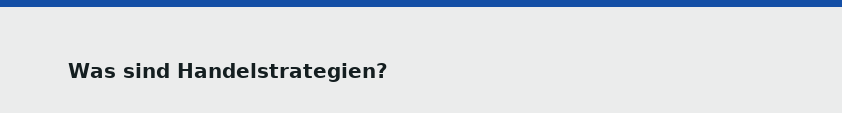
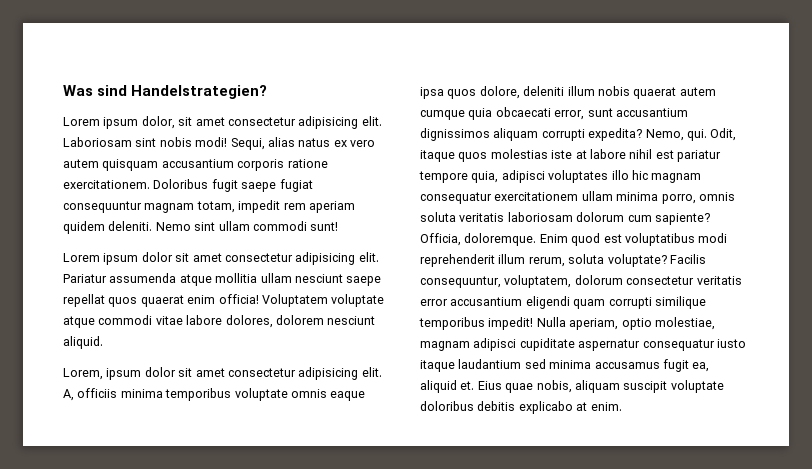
+ Lorem ipsum dolor, sit amet consectetur adipisicing elit. Laboriosam sint nobis modi! Sequi, alias natus ex vero autem quisquam accusantium corporis ratione exercitationem. Doloribus fugit saepe fugiat consequuntur magnam totam, impedit rem aperiam quidem deleniti. Nemo sint ullam commodi sunt!
+ Lorem ipsum dolor sit amet consectetur adipisicing elit. Pariatur assumenda atque mollitia ullam nesciunt saepe repellat quos quaerat enim officia! Voluptatem voluptate atque commodi vitae labore dolores, dolorem nesciunt aliquid.
+ Lorem, ipsum dolor sit amet consectetur adipisicing elit. A, officiis minima temporibus voluptate omnis eaque ipsa quos dolore, deleniti illum nobis quaerat autem cumque quia obcaecati error, sunt accusantium dignissimos aliquam corrupti expedita? Nemo, qui. Odit, itaque quos molestias iste at labore nihil est pariatur tempore quia, adipisci voluptates illo hic magnam consequatur exercitationem ullam minima porro, omnis soluta veritatis laboriosam dolorum cum sapiente? Officia, doloremque. Enim quod est voluptatibus modi reprehenderit illum rerum, soluta voluptate? Facilis consequuntur, voluptatem, dolorum consectetur veritatis error accusantium eligendi quam corrupti similique temporibus impedit! Nulla aperiam, optio molestiae, magnam adipisci cupiditate aspernatur consequatur iusto itaque laudantium sed minima accusamus fugit ea, aliquid et. Eius quae nobis, aliquam suscipit voluptate doloribus debitis explicabo at enim.

